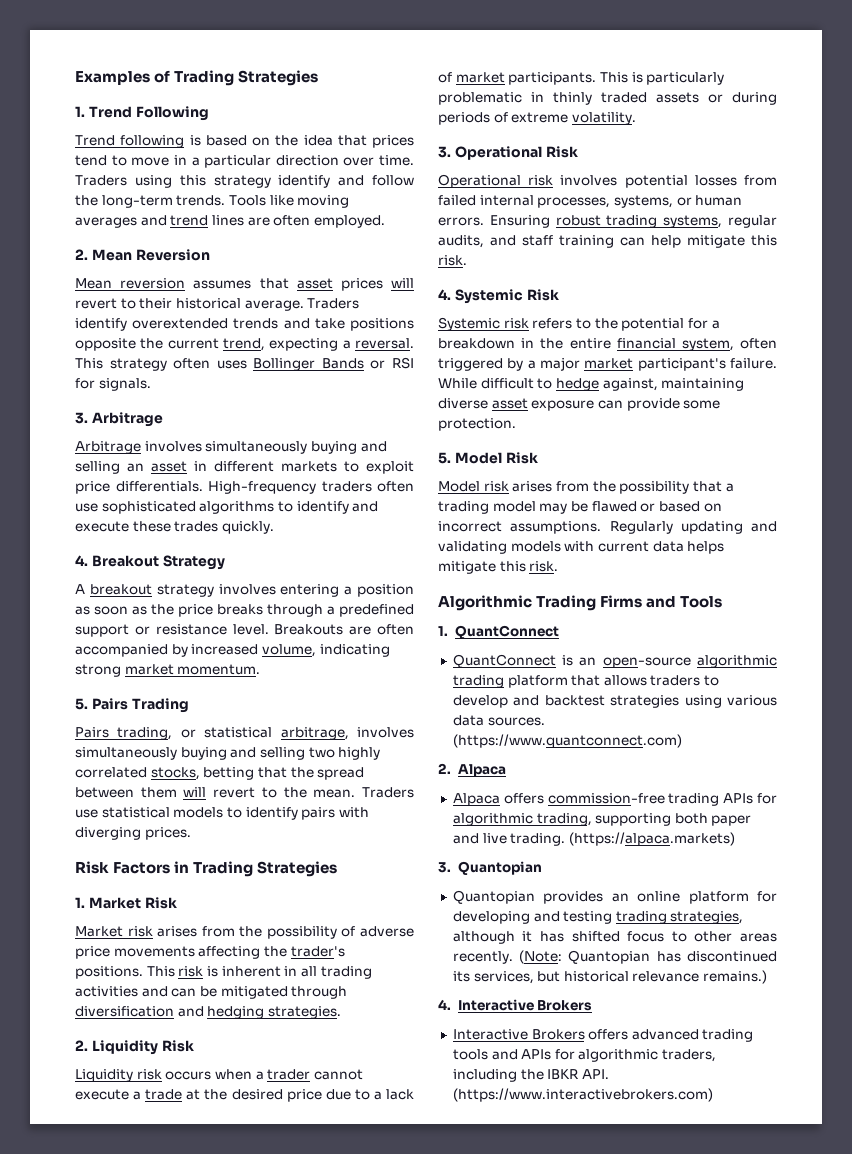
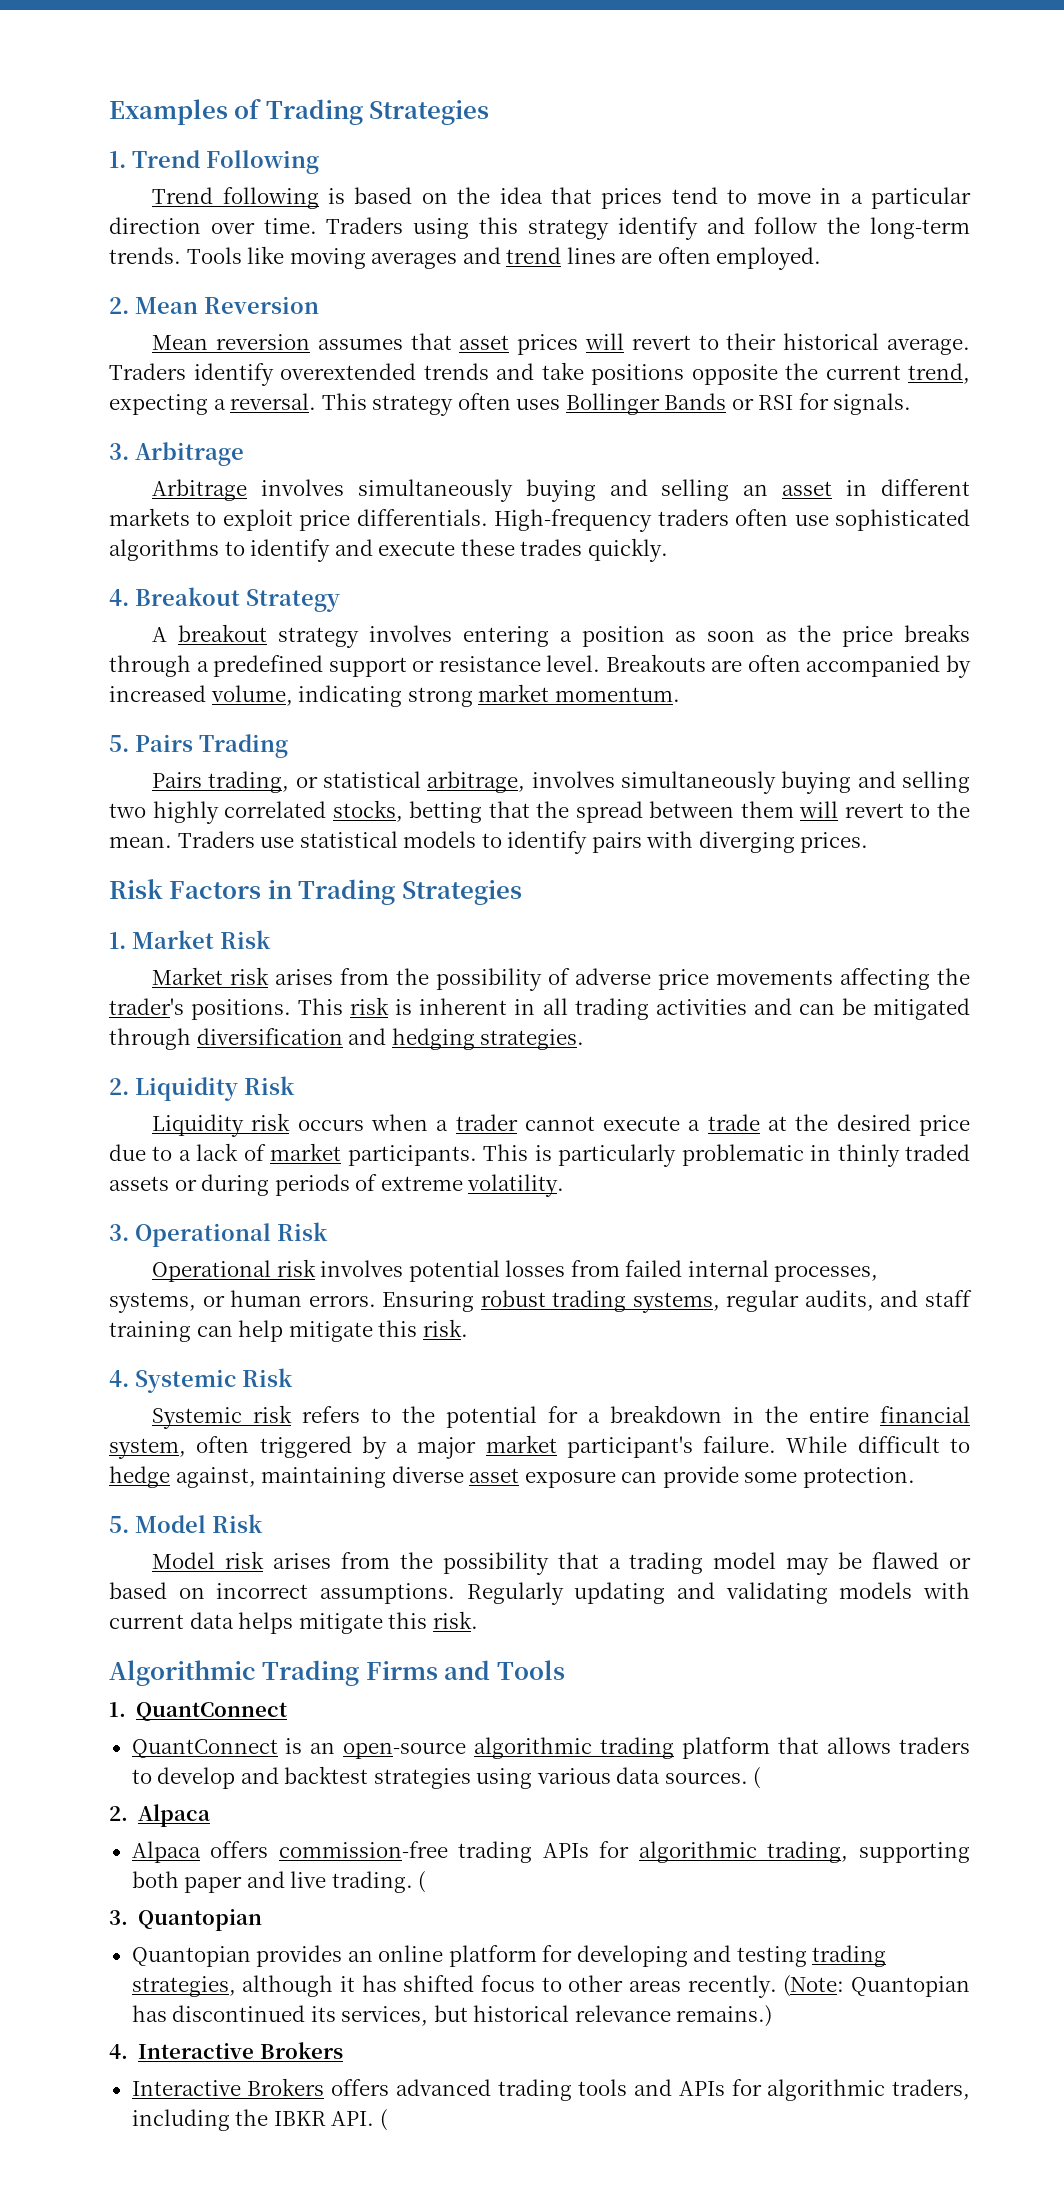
- QuantConnect is an open-source algorithmic trading platform that allows traders to develop and backtest strategies using various data sources. (https://www.quantconnect.com)
+ QuantConnect is an open-source algorithmic trading platform that allows traders to develop and backtest strategies using various data sources. (
- Alpaca offers commission-free trading APIs for algorithmic trading, supporting both paper and live trading. (https://alpaca.markets)
+ Alpaca offers commission-free trading APIs for algorithmic trading, supporting both paper and live trading. (
- Interactive Brokers offers advanced trading tools and APIs for algorithmic traders, including the IBKR API. (https://www.interactivebrokers.com)
+ Interactive Brokers offers advanced trading tools and APIs for algorithmic traders, including the IBKR API. (

